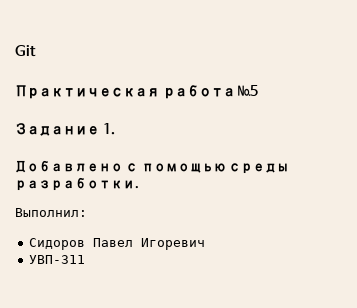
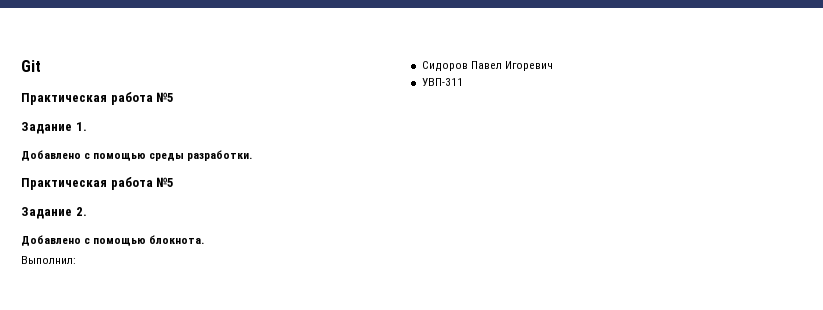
  Добавлено с помощью среды разработки.
+ Практическая работа №5
+ Задание 2.
+ Добавлено с помощью блокнота.

